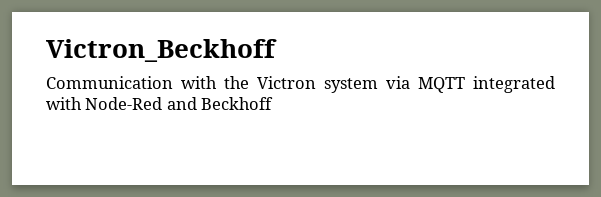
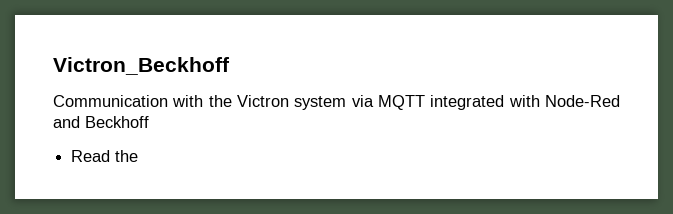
+ Read the

